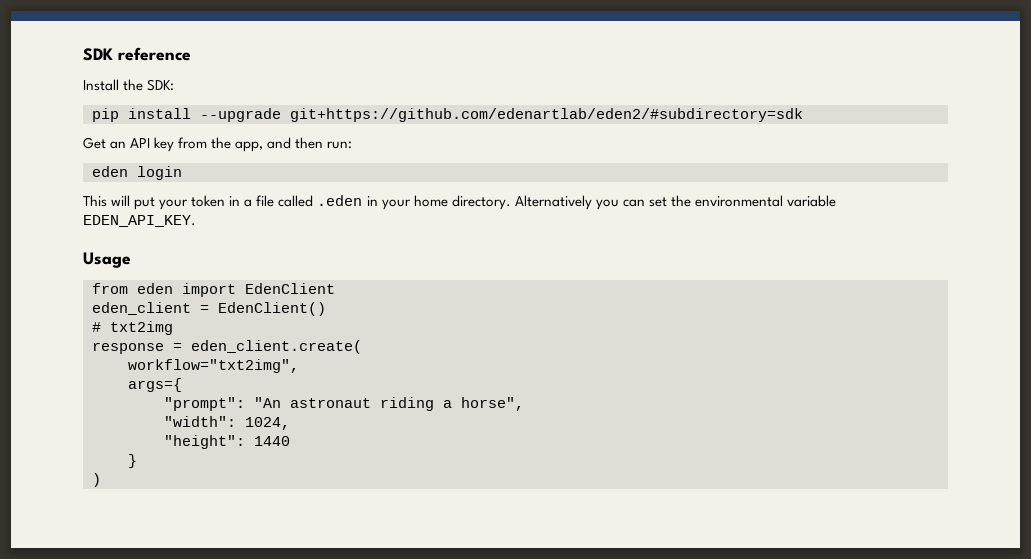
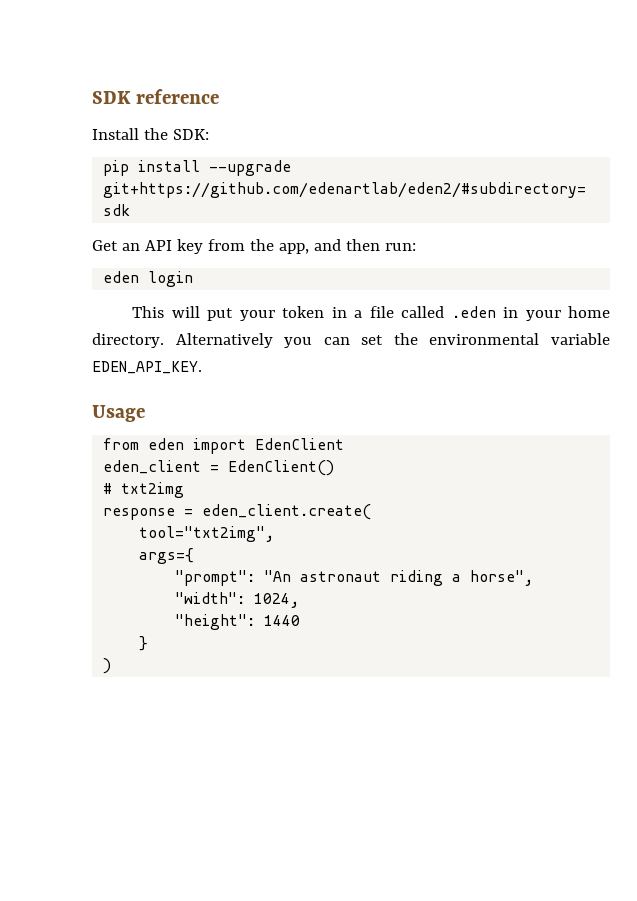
- workflow="txt2img",
+ tool="txt2img",

